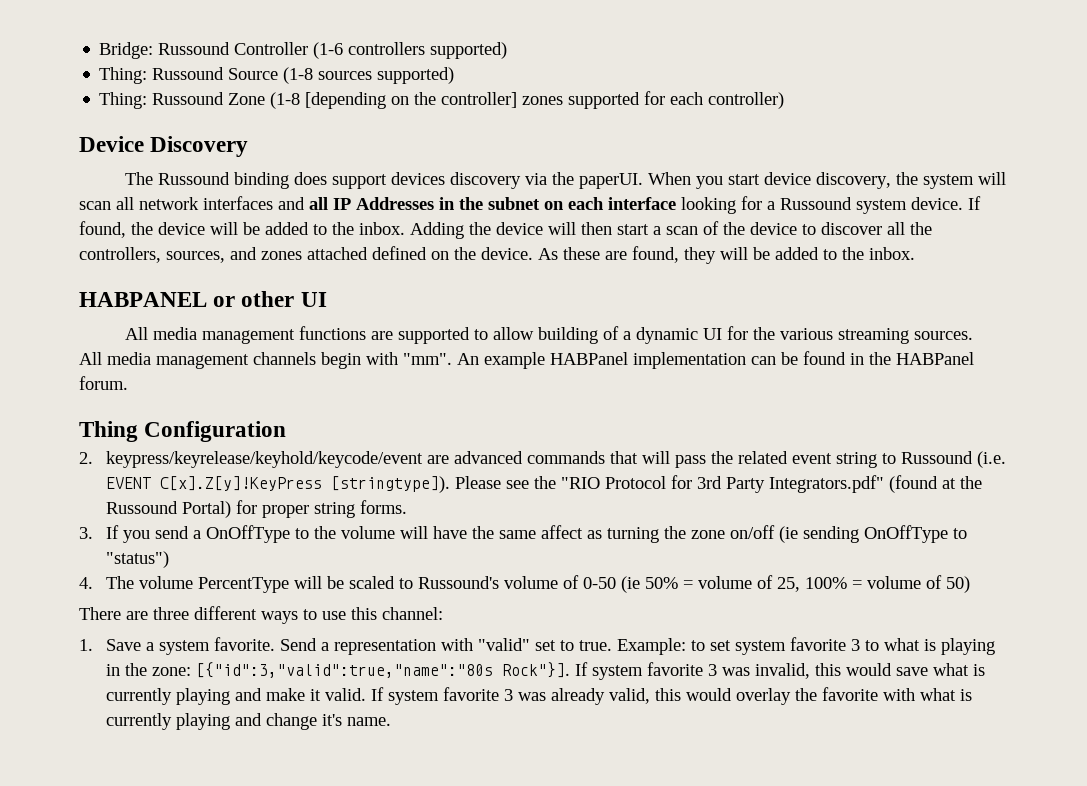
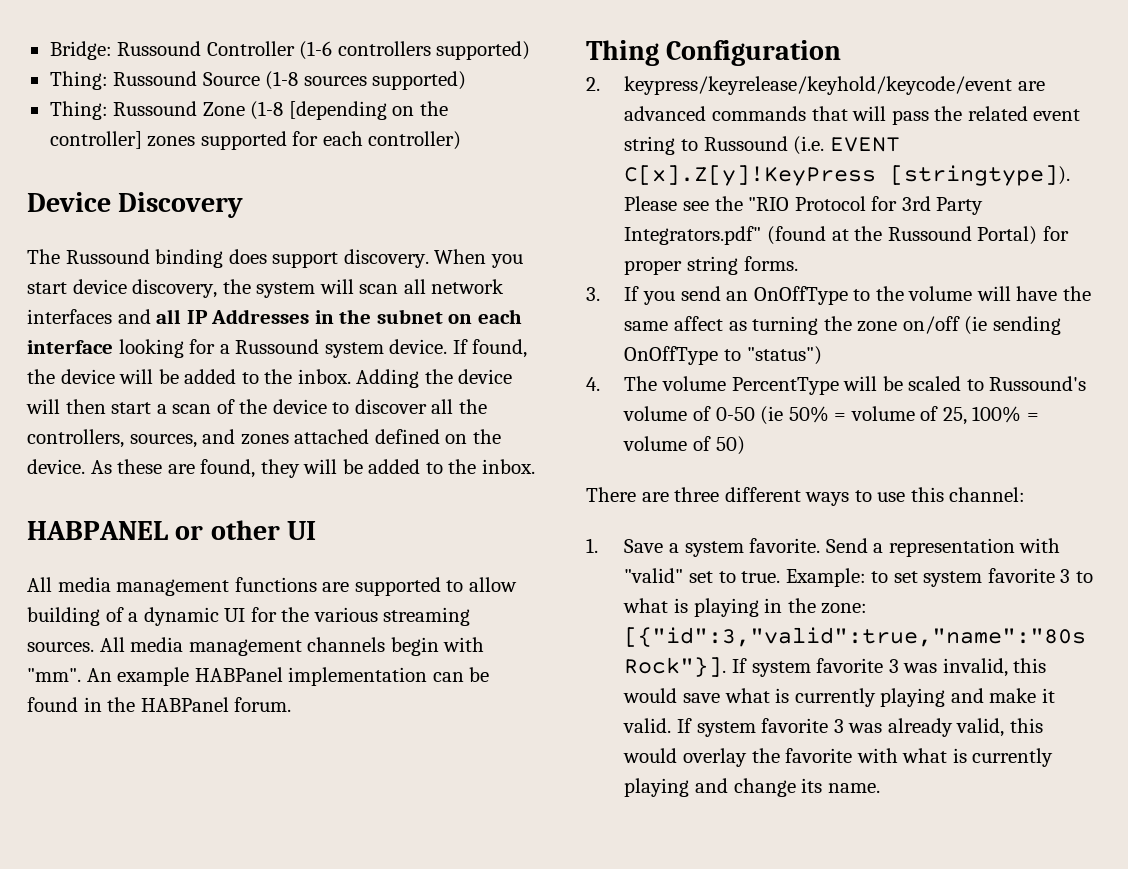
- The Russound binding does support devices discovery via the paperUI.
+ The Russound binding does support discovery.
- All media management functions are supported to allow building of a dynamic UI for the various streaming sources.
- All media management channels begin with "mm".
+ All media management functions are supported to allow building of a dynamic UI for the various streaming sources. All media management channels begin with "mm".
- 3. If you send a OnOffType to the volume will have the same affect as turning the zone on/off (ie sending OnOffType to "status")
+ 3. If you send an OnOffType to the volume will have the same affect as turning the zone on/off (ie sending OnOffType to "status")
- If system favorite 3 was already valid, this would overlay the favorite with what is currently playing and change it's name.
+ If system favorite 3 was already valid, this would overlay the favorite with what is currently playing and change its name.

